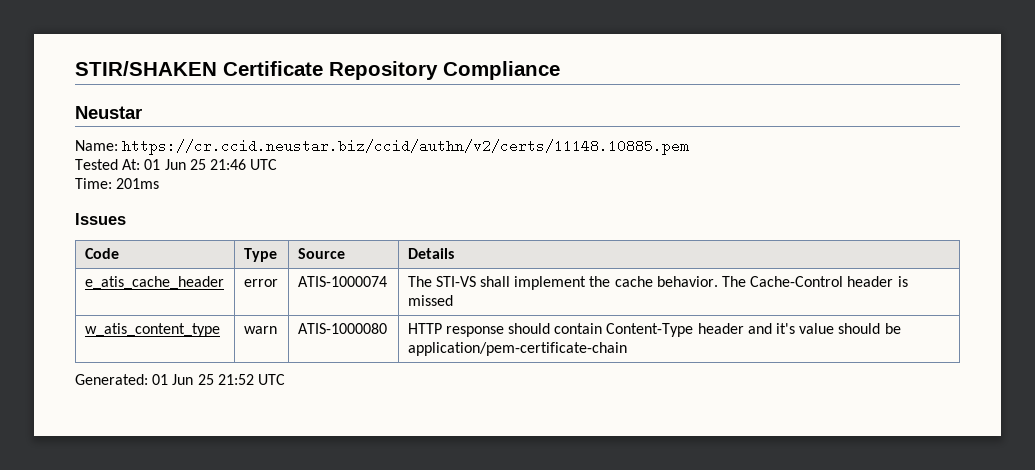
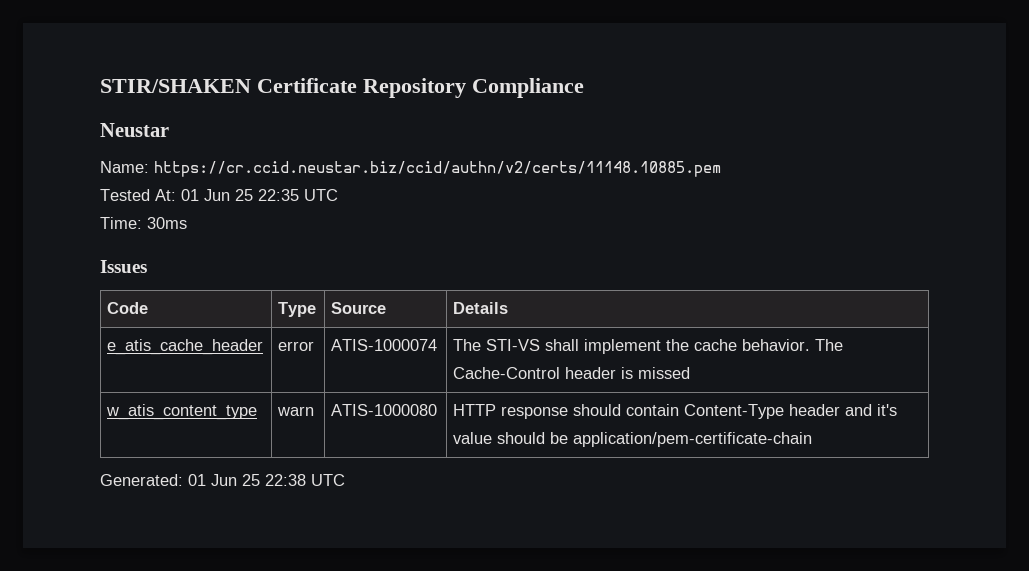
- Tested At: 01 Jun 25 21:46 UTC
+ Tested At: 01 Jun 25 22:35 UTC
- Time: 201ms
+ Time: 30ms
- Generated: 01 Jun 25 21:52 UTC
+ Generated: 01 Jun 25 22:38 UTC

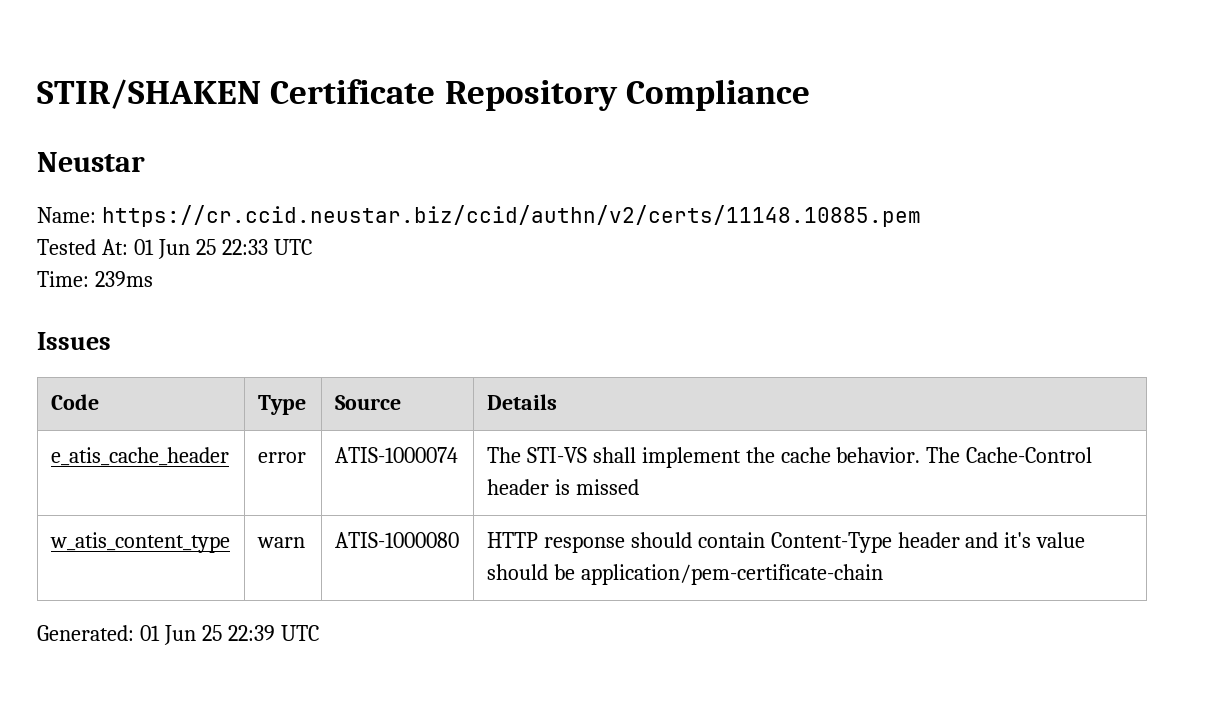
- Tested At: 01 Jun 25 22:35 UTC
+ Tested At: 01 Jun 25 22:33 UTC
- Time: 30ms
+ Time: 239ms
- Generated: 01 Jun 25 22:38 UTC
+ Generated: 01 Jun 25 22:39 UTC

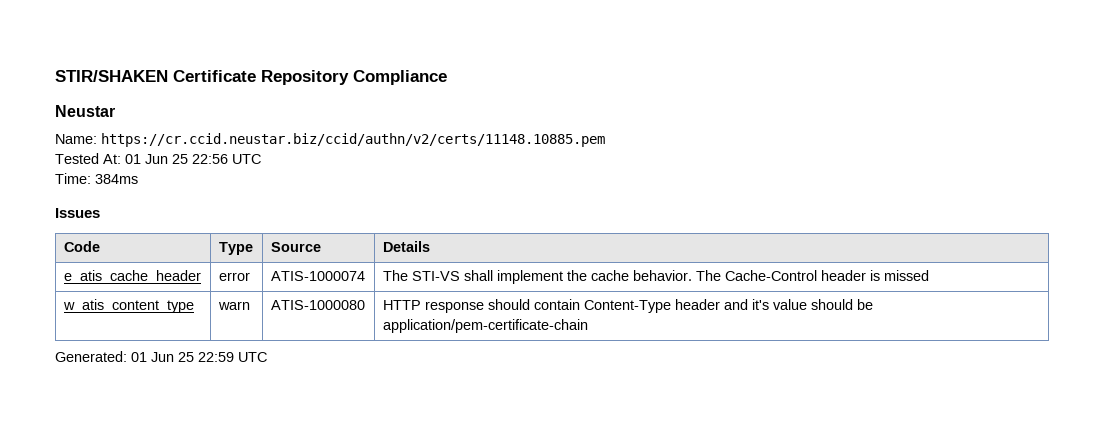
- Tested At: 01 Jun 25 22:33 UTC
+ Tested At: 01 Jun 25 22:56 UTC
- Time: 239ms
+ Time: 384ms
- Generated: 01 Jun 25 22:39 UTC
+ Generated: 01 Jun 25 22:59 UTC

